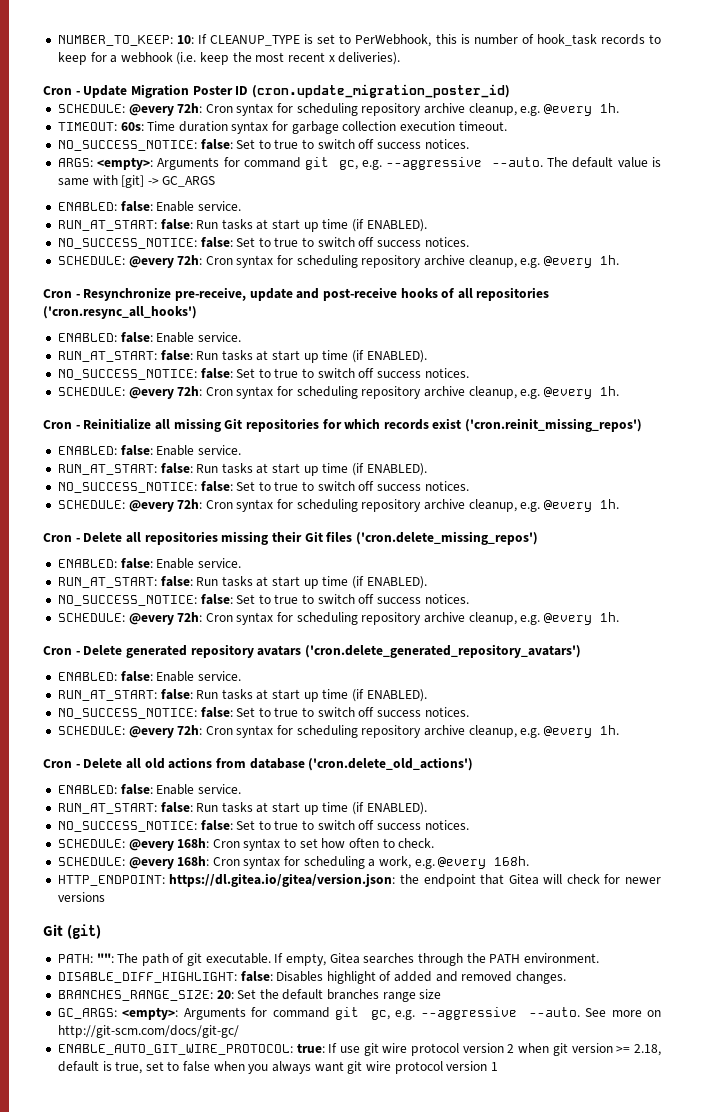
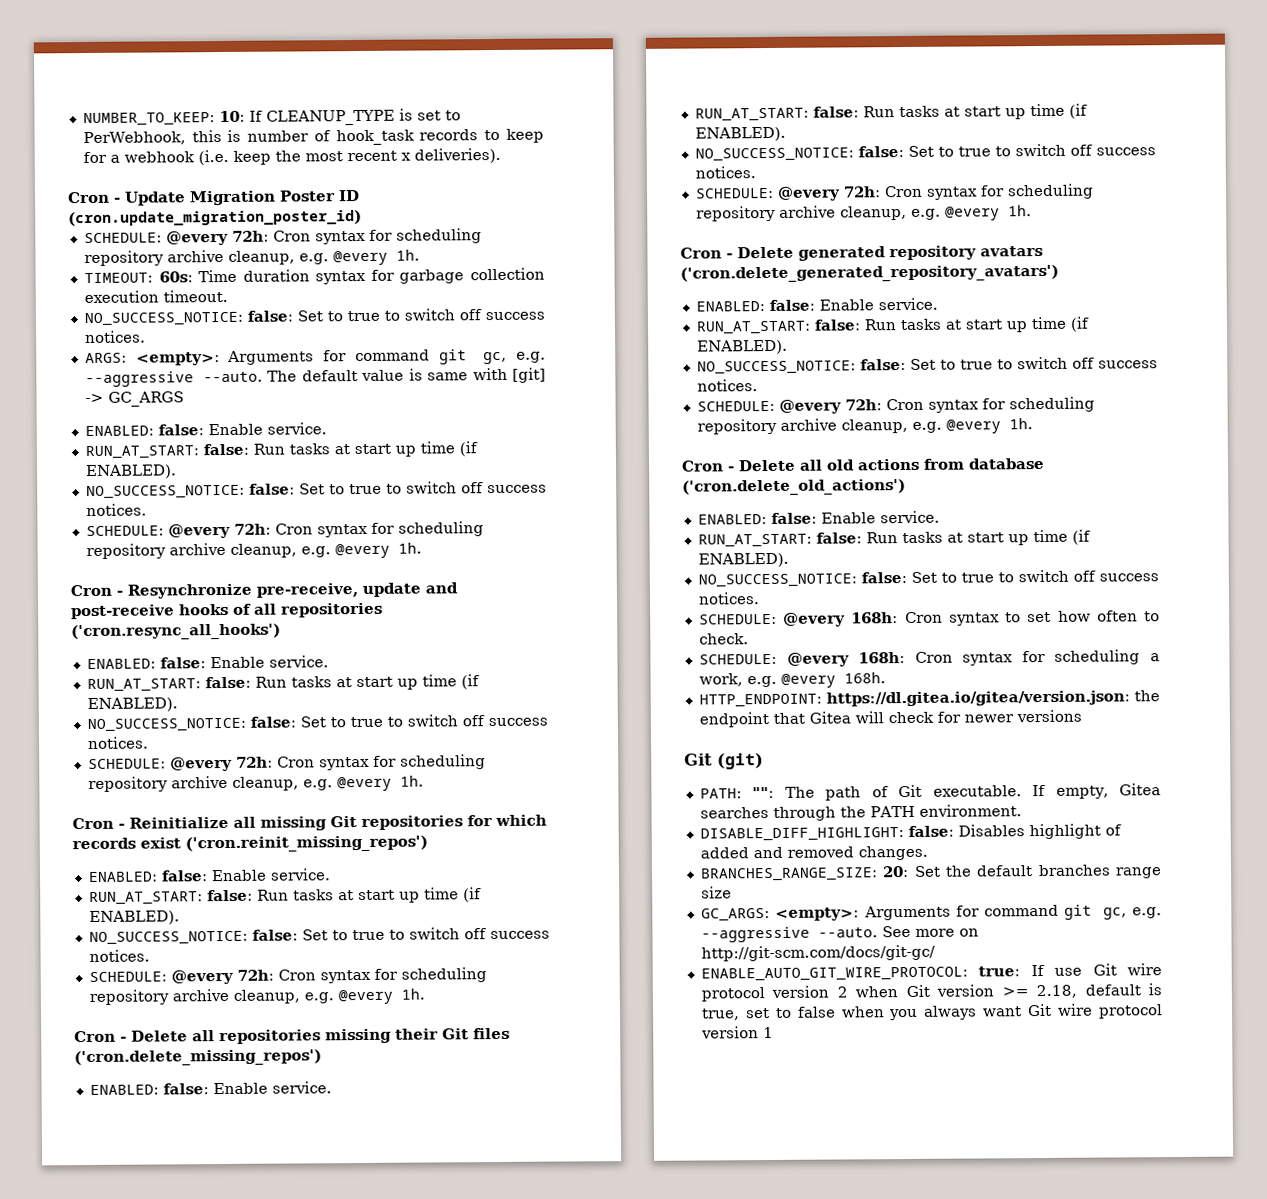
- PATH: "": The path of git executable.
+ PATH: "": The path of Git executable.
- ENABLE_AUTO_GIT_WIRE_PROTOCOL: true: If use git wire protocol version 2 when git version >= 2.18, default is true, set to false when you always want git wire protocol version 1
+ ENABLE_AUTO_GIT_WIRE_PROTOCOL: true: If use Git wire protocol version 2 when Git version >= 2.18, default is true, set to false when you always want Git wire protocol version 1

